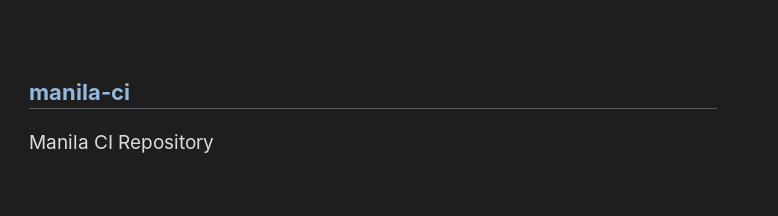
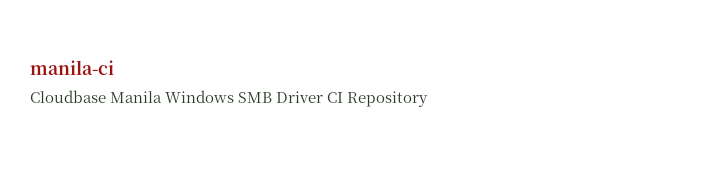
- Manila CI Repository
+ Cloudbase Manila Windows SMB Driver CI Repository

